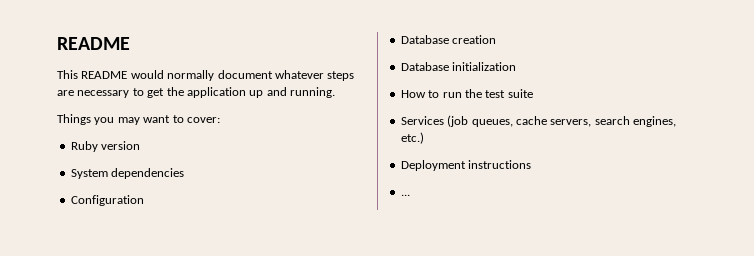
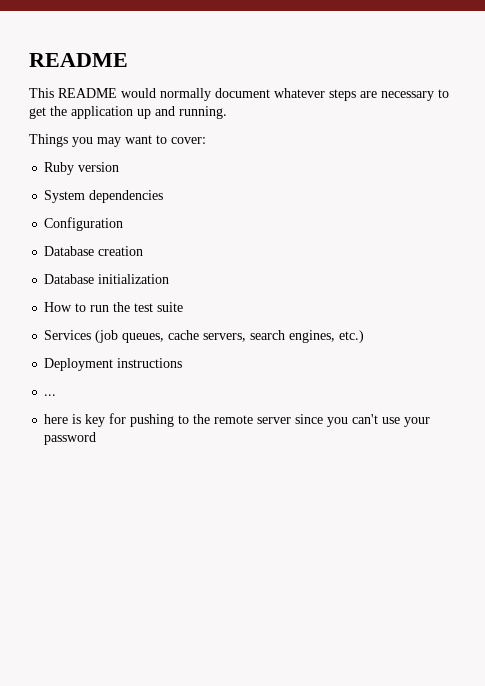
+ here is key for pushing to the remote server since you can't use your password

